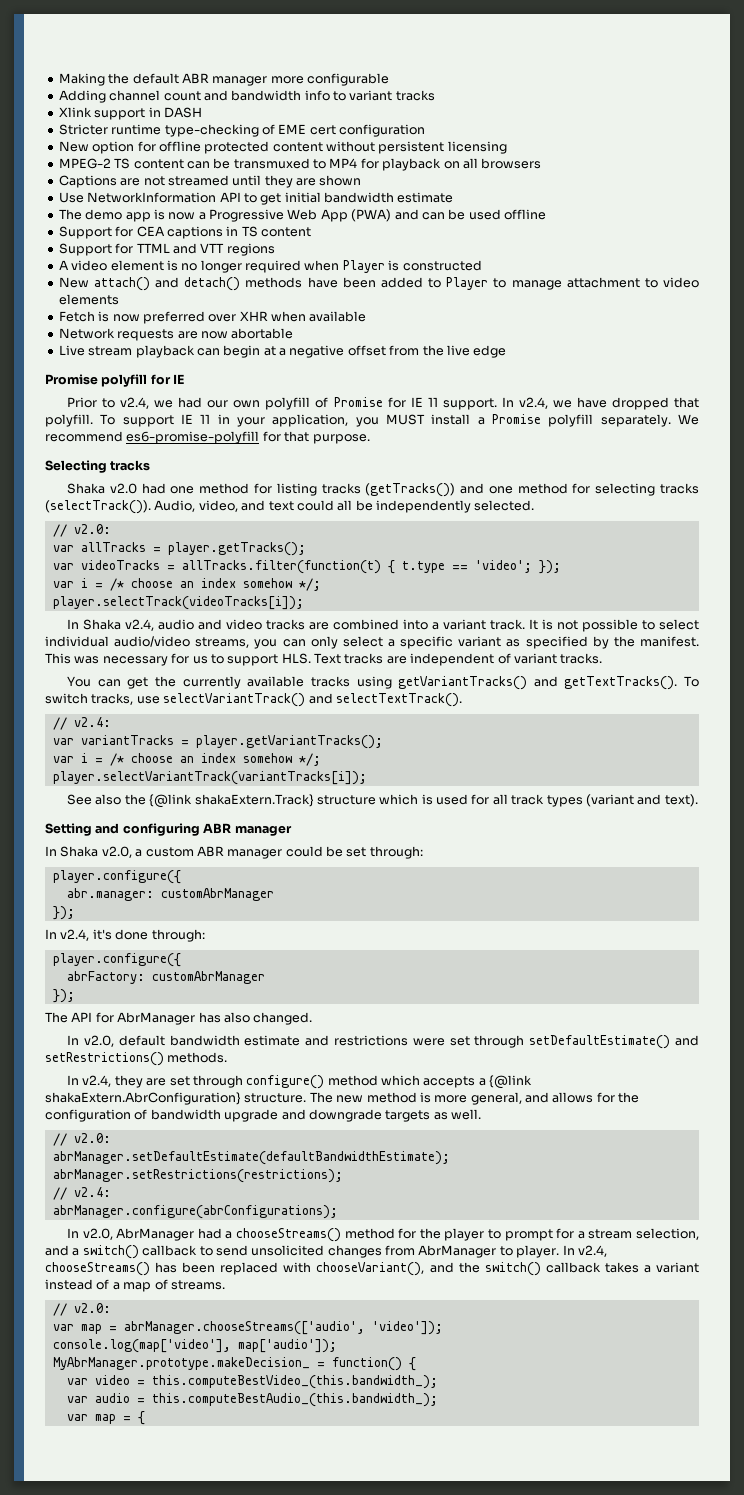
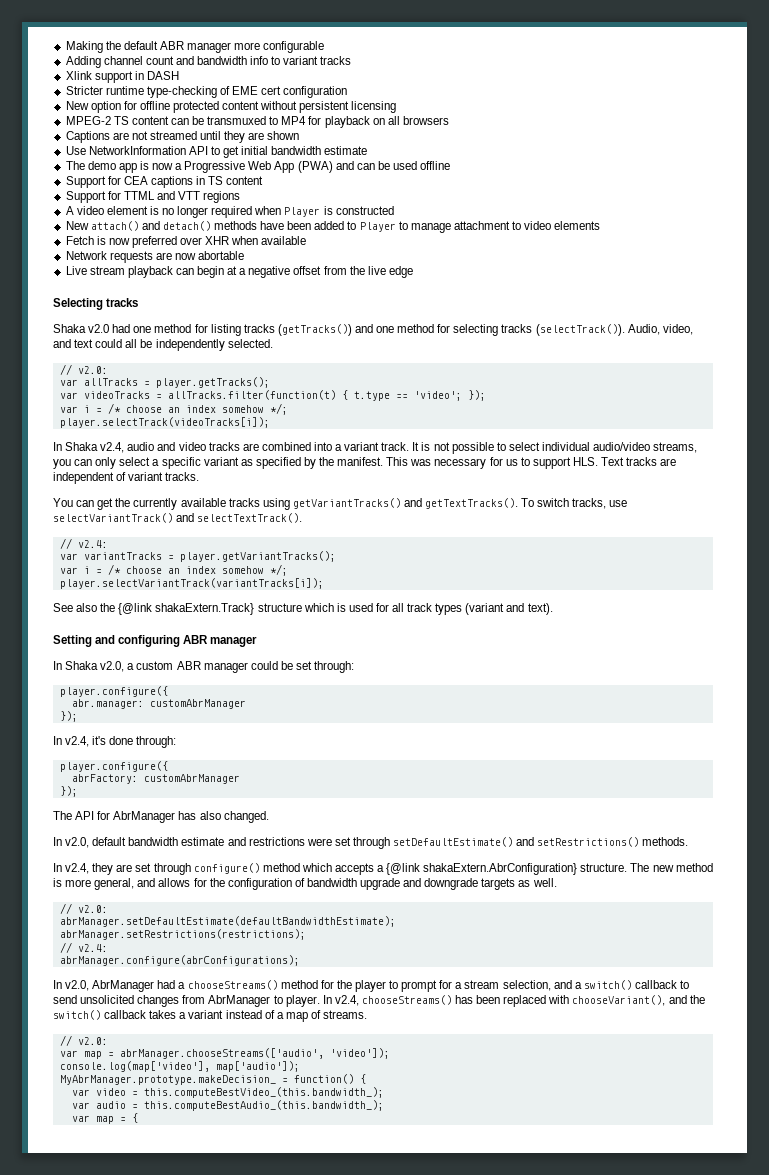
- Promise polyfill for IE
- Prior to v2.4, we had our own polyfill of Promise for IE 11 support. In v2.4, we have dropped that polyfill. To support IE 11 in your application, you MUST install a Promise polyfill separately. We recommend es6-promise-polyfill for that purpose.

